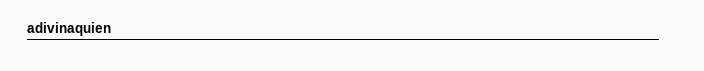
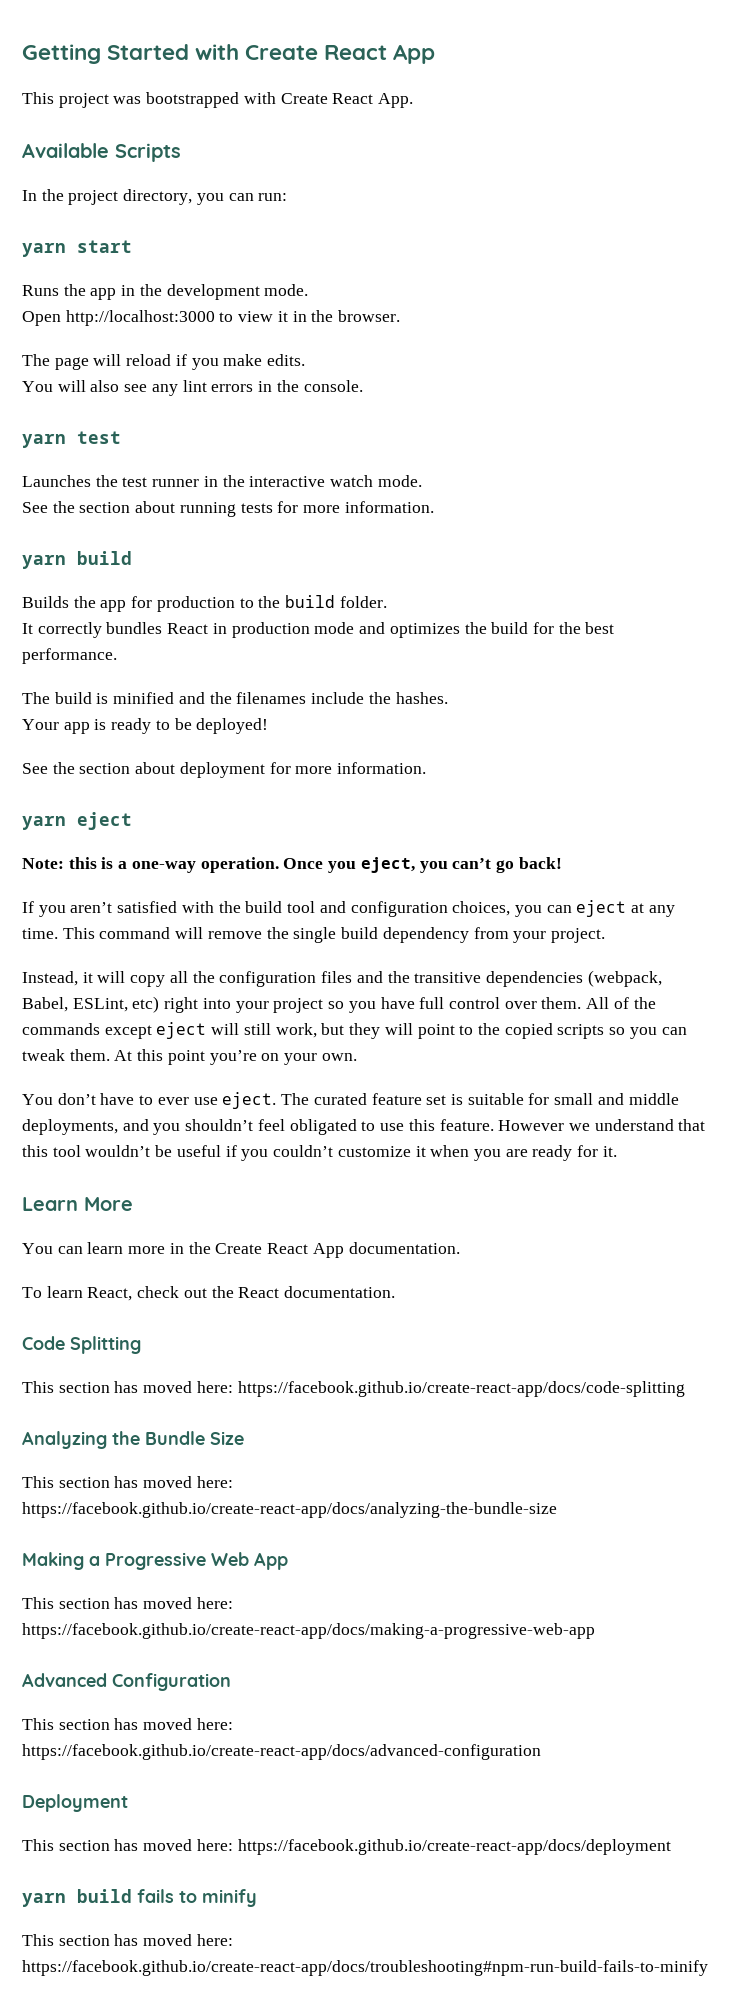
- adivinaquien
+ Getting Started with Create React App
+ This project was bootstrapped with Create React App.
+ Available Scripts
+ In the project directory, you can run:
+ yarn start
+ Runs the app in the development mode.
+ Open http://localhost:3000 to view it in the browser.
+ The page will reload if you make edits.
+ You will also see any lint errors in the console.
+ yarn test
+ Launches the test runner in the interactive watch mode.
+ See the section about running tests for more information.
+ yarn build
+ Builds the app for production to the build folder.
+ It correctly bundles React in production mode and optimizes the build for the best performance.
+ The build is minified and the filenames include the hashes.
+ Your app is ready to be deployed!
+ See the section about deployment for more information.
+ yarn eject
+ Note: this is a one-way operation. Once you eject, you can’t go back!
+ If you aren’t satisfied with the build tool and configuration choices, you can eject at any time. This command will remove the single build dependency from your project.
+ Instead, it will copy all the configuration files and the transitive dependencies (webpack, Babel, ESLint, etc) right into your project so you have full control over them. All of the commands except eject will still work, but they will point to the copied scripts so you can tweak them. At this point you’re on your own.
+ You don’t have to ever use eject. The curated feature set is suitable for small and middle deployments, and you shouldn’t feel obligated to use this feature. However we understand that this tool wouldn’t be useful if you couldn’t customize it when you are ready for it.
+ Learn More
+ You can learn more in the Create React App documentation.
+ To learn React, check out the React documentation.
+ Code Splitting
+ This section has moved here: https://facebook.github.io/create-react-app/docs/code-splitting
+ Analyzing the Bundle Size
+ This section has moved here: https://facebook.github.io/create-react-app/docs/analyzing-the-bundle-size
+ Making a Progressive Web App
+ This section has moved here: https://facebook.github.io/create-react-app/docs/making-a-progressive-web-app
+ Advanced Configuration
+ This section has moved here: https://facebook.github.io/create-react-app/docs/advanced-configuration
+ Deployment
+ This section has moved here: https://facebook.github.io/create-react-app/docs/deployment
+ yarn build fails to minify
+ This section has moved here: https://facebook.github.io/create-react-app/docs/troubleshooting#npm-run-build-fails-to-minify

